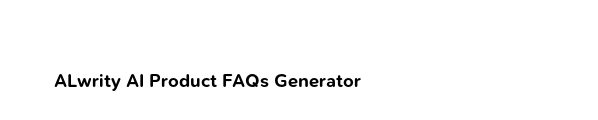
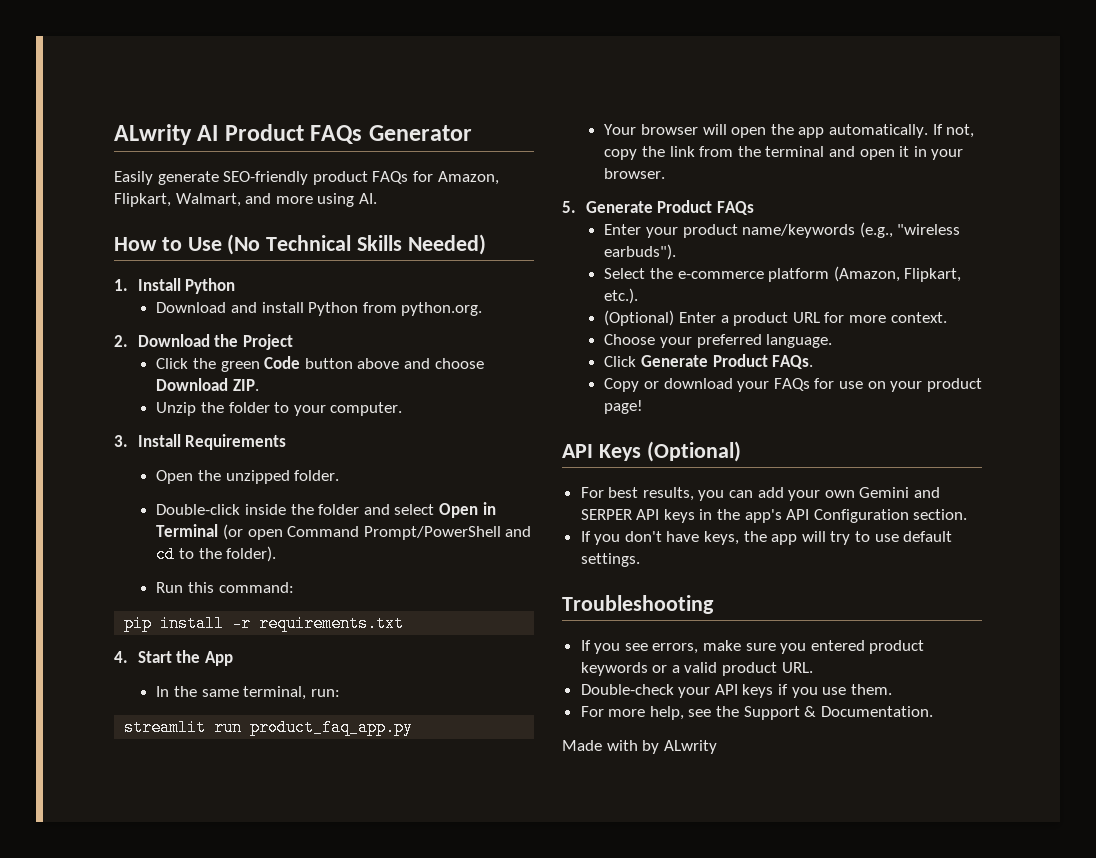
+ Easily generate SEO-friendly product FAQs for Amazon, Flipkart, Walmart, and more using AI.
+ How to Use (No Technical Skills Needed)
+ 1. Install Python
+ Download and install Python from python.org.
+ 2. Download the Project
+ Click the green Code button above and choose Download ZIP.
+ Unzip the folder to your computer.
+ 3. Install Requirements
+ Open the unzipped folder.
+ Double-click inside the folder and select Open in Terminal (or open Command Prompt/PowerShell and cd to the folder).
+ Run this command:
+ pip install -r requirements.txt
+ 4. Start the App
+ In the same terminal, run:
+ streamlit run product_faq_app.py
+ Your browser will open the app automatically. If not, copy the link from the terminal and open it in your browser.
+ 5. Generate Product FAQs
+ Enter your product name/keywords (e.g., "wireless earbuds").
+ Select the e-commerce platform (Amazon, Flipkart, etc.).
+ (Optional) Enter a product URL for more context.
+ Choose your preferred language.
+ Click Generate Product FAQs.
+ Copy or download your FAQs for use on your product page!
+ API Keys (Optional)
+ For best results, you can add your own Gemini and SERPER API keys in the app's API Configuration section.
+ If you don't have keys, the app will try to use default settings.
+ Troubleshooting
+ If you see errors, make sure you entered product keywords or a valid product URL.
+ Double-check your API keys if you use them.
+ For more help, see the Support & Documentation.
+ Made with by ALwrity

